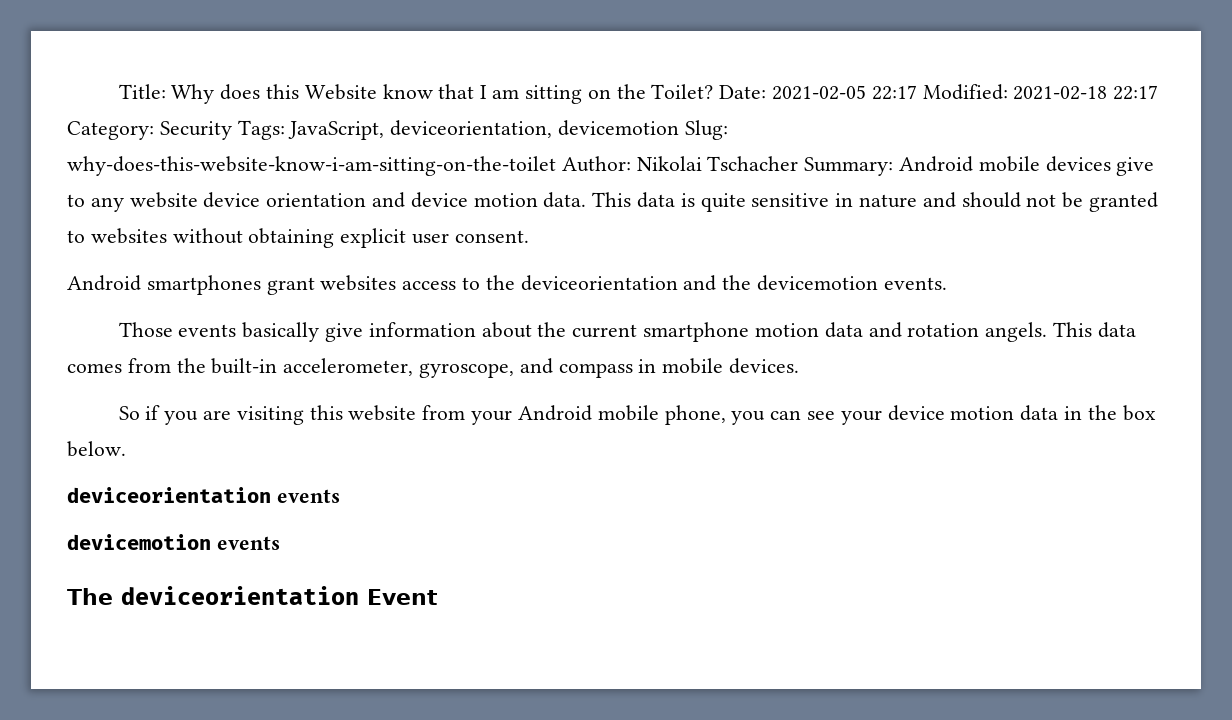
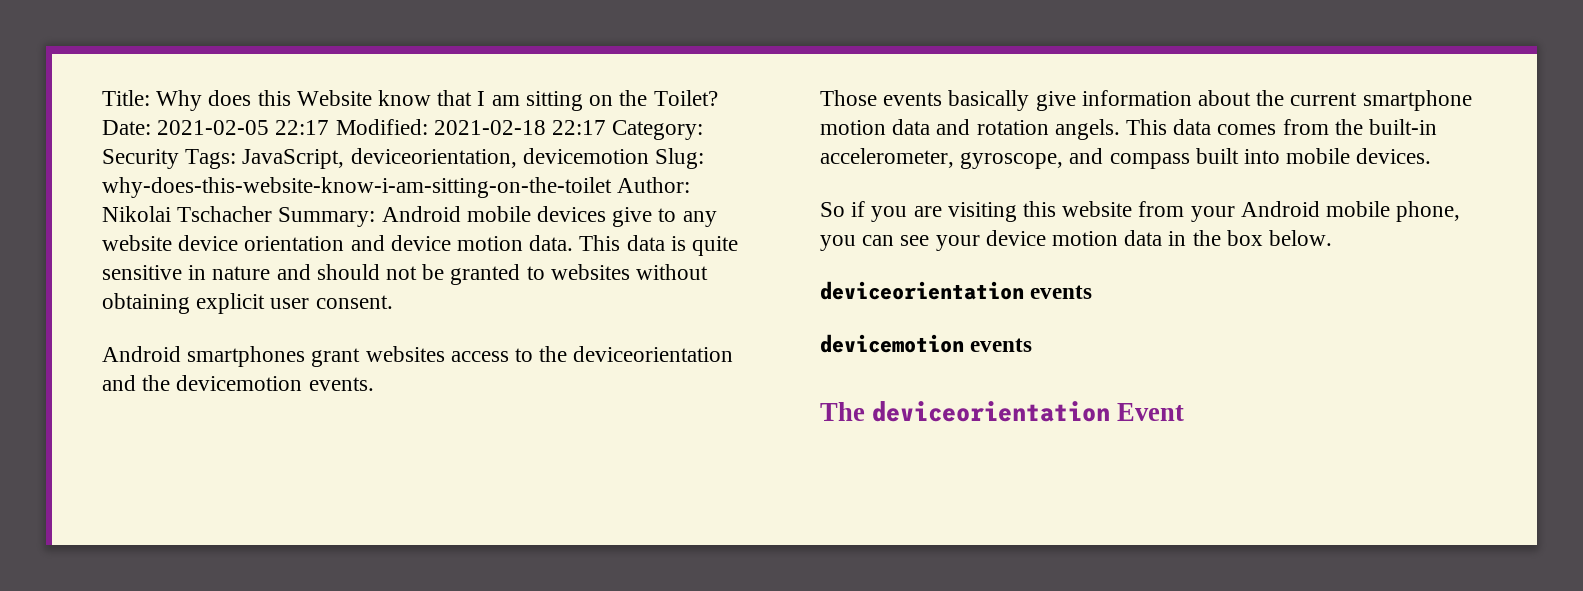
- This data comes from the built-in accelerometer, gyroscope, and compass in mobile devices.
+ This data comes from the built-in accelerometer, gyroscope, and compass built into mobile devices.

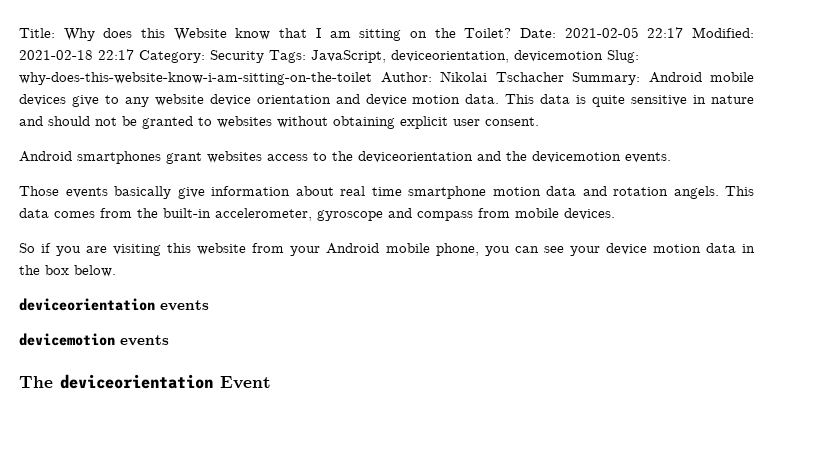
- Those events basically give information about the current smartphone motion data and rotation angels.
+ Those events basically give information about real time smartphone motion data and rotation angels.
- This data comes from the built-in accelerometer, gyroscope, and compass built into mobile devices.
+ This data comes from the built-in accelerometer, gyroscope and compass from mobile devices.

